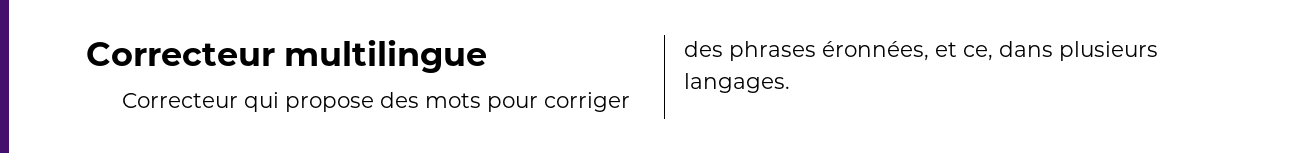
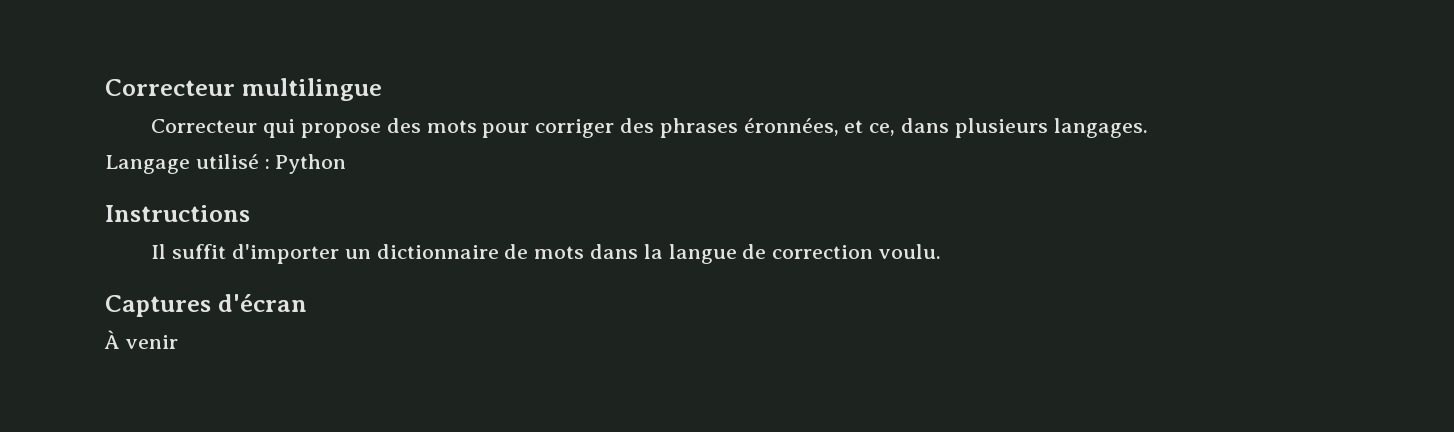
+ Langage utilisé : Python
+ Instructions
+ Il suffit d'importer un dictionnaire de mots dans la langue de correction voulu.
+ Captures d'écran
+ À venir

